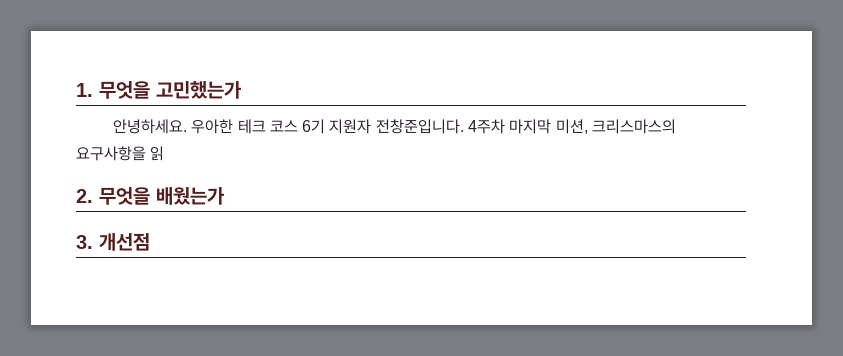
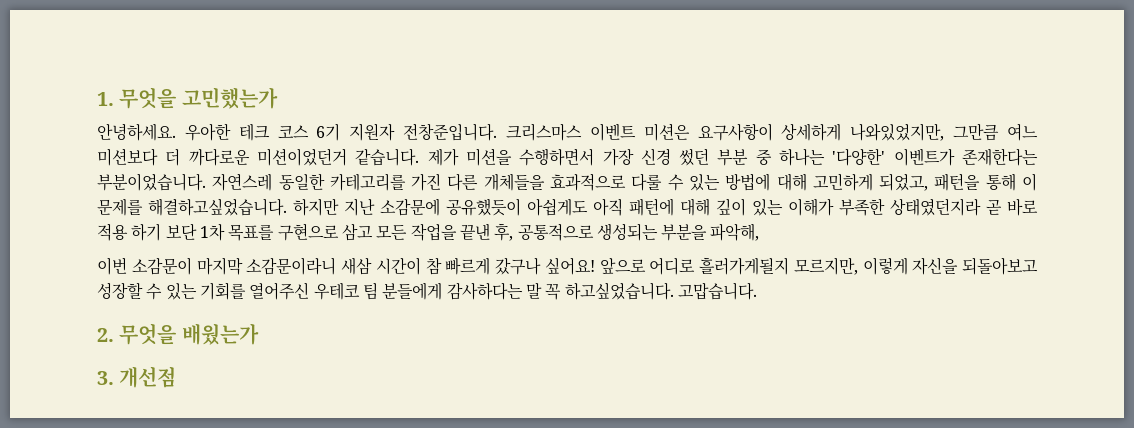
- 4주차 마지막 미션, 크리스마스의 요구사항을 읽
+ 크리스마스 이벤트 미션은 요구사항이 상세하게 나와있었지만, 그만큼 여느 미션보다 더 까다로운 미션이었던거 같습니다. 제가 미션을 수행하면서 가장 신경 썼던 부분 중 하나는 '다양한' 이벤트가 존재한다는 부분이었습니다. 자연스레 동일한 카테고리를 가진 다른 개체들을 효과적으로 다룰 수 있는 방법에 대해 고민하게 되었고, 패턴을 통해 이 문제를 해결하고싶었습니다. 하지만 지난 소감문에 공유했듯이 아쉽게도 아직 패턴에 대해 깊이 있는 이해가 부족한 상태였던지라 곧 바로 적용 하기 보단 1차 목표를 구현으로 삼고 모든 작업을 끝낸 후, 공통적으로 생성되는 부분을 파악해,
+ 이번 소감문이 마지막 소감문이라니 새삼 시간이 참 빠르게 갔구나 싶어요! 앞으로 어디로 흘러가게될지 모르지만, 이렇게 자신을 되돌아보고 성장할 수 있는 기회를 열어주신 우테코 팀 분들에게 감사하다는 말 꼭 하고싶었습니다. 고맙습니다.

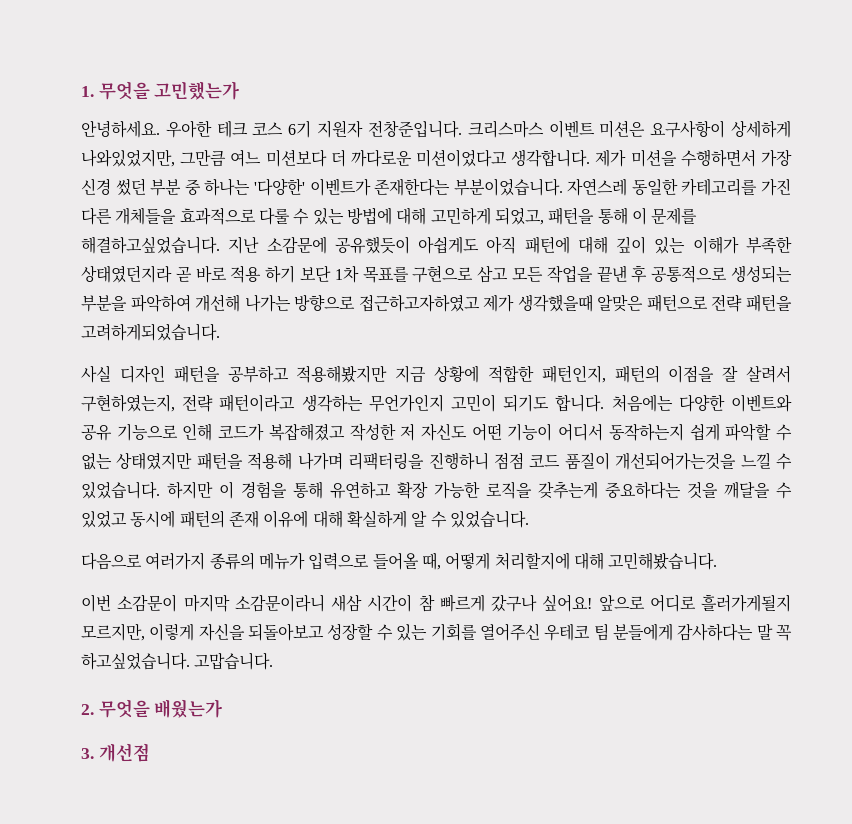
- 크리스마스 이벤트 미션은 요구사항이 상세하게 나와있었지만, 그만큼 여느 미션보다 더 까다로운 미션이었던거 같습니다.
+ 크리스마스 이벤트 미션은 요구사항이 상세하게 나와있었지만, 그만큼 여느 미션보다 더 까다로운 미션이었다고 생각합니다.
- 하지만 지난 소감문에 공유했듯이 아쉽게도 아직 패턴에 대해 깊이 있는 이해가 부족한 상태였던지라 곧 바로 적용 하기 보단 1차 목표를 구현으로 삼고 모든 작업을 끝낸 후, 공통적으로 생성되는 부분을 파악해,
+ 지난 소감문에 공유했듯이 아쉽게도 아직 패턴에 대해 깊이 있는 이해가 부족한 상태였던지라 곧 바로 적용 하기 보단 1차 목표를 구현으로 삼고 모든 작업을 끝낸 후 공통적으로 생성되는 부분을 파악하여 개선해 나가는 방향으로 접근하고자하였고 제가 생각했을때 알맞은 패턴으로 전략 패턴을 고려하게되었습니다.
+ 사실 디자인 패턴을 공부하고 적용해봤지만 지금 상황에 적합한 패턴인지, 패턴의 이점을 잘 살려서 구현하였는지, 전략 패턴이라고 생각하는 무언가인지 고민이 되기도 합니다. 처음에는 다양한 이벤트와 공유 기능으로 인해 코드가 복잡해졌고 작성한 저 자신도 어떤 기능이 어디서 동작하는지 쉽게 파악할 수 없는 상태였지만 패턴을 적용해 나가며 리팩터링을 진행하니 점점 코드 품질이 개선되어가는것을 느낄 수 있었습니다. 하지만 이 경험을 통해 유연하고 확장 가능한 로직을 갖추는게 중요하다는 것을 깨달을 수 있었고 동시에 패턴의 존재 이유에 대해 확실하게 알 수 있었습니다.
+ 다음으로 여러가지 종류의 메뉴가 입력으로 들어올 때, 어떻게 처리할지에 대해 고민해봤습니다.

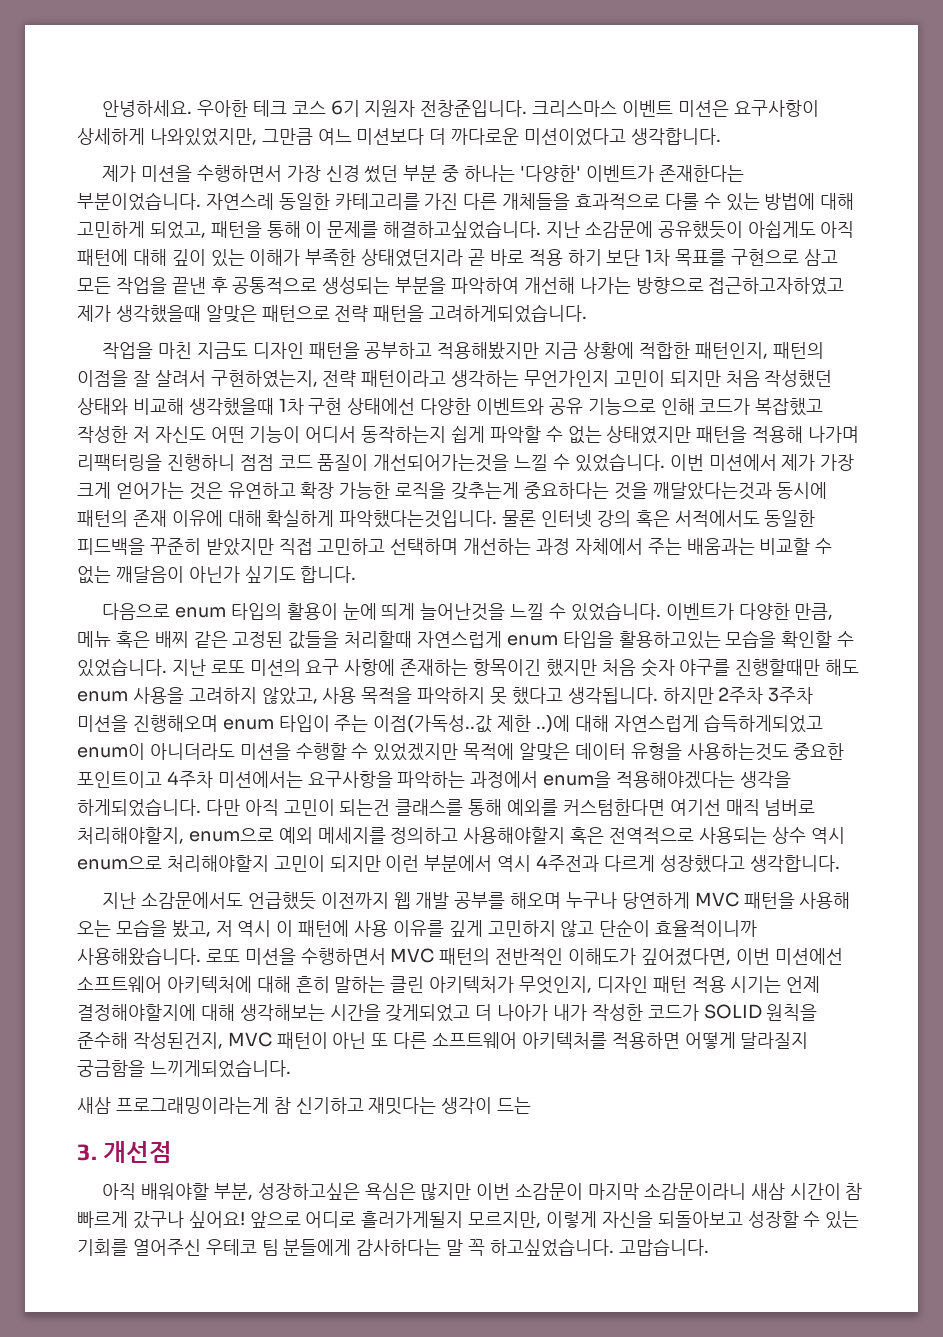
- 1. 무엇을 고민했는가
- 크리스마스 이벤트 미션은 요구사항이 상세하게 나와있었지만, 그만큼 여느 미션보다 더 까다로운 미션이었다고 생각합니다. 제가 미션을 수행하면서 가장 신경 썼던 부분 중 하나는 '다양한' 이벤트가 존재한다는 부분이었습니다.
+ 크리스마스 이벤트 미션은 요구사항이 상세하게 나와있었지만, 그만큼 여느 미션보다 더 까다로운 미션이었다고 생각합니다.
+ 제가 미션을 수행하면서 가장 신경 썼던 부분 중 하나는 '다양한' 이벤트가 존재한다는 부분이었습니다.
- 사실 디자인 패턴을 공부하고 적용해봤지만 지금 상황에 적합한 패턴인지, 패턴의 이점을 잘 살려서 구현하였는지, 전략 패턴이라고 생각하는 무언가인지 고민이 되기도 합니다. 처음에는 다양한 이벤트와 공유 기능으로 인해 코드가 복잡해졌고 작성한 저 자신도 어떤 기능이 어디서 동작하는지 쉽게 파악할 수 없는 상태였지만 패턴을 적용해 나가며 리팩터링을 진행하니 점점 코드 품질이 개선되어가는것을 느낄 수 있었습니다.
+ 작업을 마친 지금도 디자인 패턴을 공부하고 적용해봤지만 지금 상황에 적합한 패턴인지, 패턴의 이점을 잘 살려서 구현하였는지, 전략 패턴이라고 생각하는 무언가인지 고민이 되지만 처음 작성했던 상태와 비교해 생각했을때 1차 구현 상태에선 다양한 이벤트와 공유 기능으로 인해 코드가 복잡했고 작성한 저 자신도 어떤 기능이 어디서 동작하는지 쉽게 파악할 수 없는 상태였지만 패턴을 적용해 나가며 리팩터링을 진행하니 점점 코드 품질이 개선되어가는것을 느낄 수 있었습니다.
- 하지만 이 경험을 통해 유연하고 확장 가능한 로직을 갖추는게 중요하다는 것을 깨달을 수 있었고 동시에 패턴의 존재 이유에 대해 확실하게 알 수 있었습니다.
- 다음으로 여러가지 종류의 메뉴가 입력으로 들어올 때, 어떻게 처리할지에 대해 고민해봤습니다.
- 이번 소감문이 마지막 소감문이라니 새삼 시간이 참 빠르게 갔구나 싶어요!
+ 이번 미션에서 제가 가장 크게 얻어가는 것은 유연하고 확장 가능한 로직을 갖추는게 중요하다는 것을 깨달았다는것과 동시에 패턴의 존재 이유에 대해 확실하게 파악했다는것입니다. 물론 인터넷 강의 혹은 서적에서도 동일한 피드백을 꾸준히 받았지만 직접 고민하고 선택하며 개선하는 과정 자체에서 주는 배움과는 비교할 수 없는 깨달음이 아닌가 싶기도 합니다.
+ 다음으로 enum 타입의 활용이 눈에 띄게 늘어난것을 느낄 수 있었습니다. 이벤트가 다양한 만큼, 메뉴 혹은 배찌 같은 고정된 값들을 처리할때 자연스럽게 enum 타입을 활용하고있는 모습을 확인할 수 있었습니다. 지난 로또 미션의 요구 사항에 존재하는 항목이긴 했지만 처음 숫자 야구를 진행할때만 해도 enum 사용을 고려하지 않았고, 사용 목적을 파악하지 못 했다고 생각됩니다. 하지만 2주차 3주차 미션을 진행해오며 enum 타입이 주는 이점(가독성..값 제한 ..)에 대해 자연스럽게 습득하게되었고 enum이 아니더라도 미션을 수행할 수 있었겠지만 목적에 알맞은 데이터 유형을 사용하는것도 중요한 포인트이고 4주차 미션에서는 요구사항을 파악하는 과정에서 enum을 적용해야겠다는 생각을 하게되었습니다. 다만 아직 고민이 되는건 클래스를 통해 예외를 커스텀한다면 여기선 매직 넘버로 처리해야할지, enum으로 예외 메세지를 정의하고 사용해야할지 혹은 전역적으로 사용되는 상수 역시 enum으로 처리해야할지 고민이 되지만 이런 부분에서 역시 4주전과 다르게 성장했다고 생각합니다.
+ 지난 소감문에서도 언급했듯 이전까지 웹 개발 공부를 해오며 누구나 당연하게 MVC 패턴을 사용해 오는 모습을 봤고, 저 역시 이 패턴에 사용 이유를 깊게 고민하지 않고 단순이 효율적이니까 사용해왔습니다. 로또 미션을 수행하면서 MVC 패턴의 전반적인 이해도가 깊어졌다면, 이번 미션에선 소프트웨어 아키텍처에 대해 흔히 말하는 클린 아키텍처가 무엇인지, 디자인 패턴 적용 시기는 언제 결정해야할지에 대해 생각해보는 시간을 갖게되었고 더 나아가 내가 작성한 코드가 SOLID 원칙을 준수해 작성된건지, MVC 패턴이 아닌 또 다른 소프트웨어 아키텍처를 적용하면 어떻게 달라질지 궁금함을 느끼게되었습니다.
+ 새삼 프로그래밍이라는게 참 신기하고 재밋다는 생각이 드는
+ 3. 개선점
+ 아직 배워야할 부분, 성장하고싶은 욕심은 많지만 이번 소감문이 마지막 소감문이라니 새삼 시간이 참 빠르게 갔구나 싶어요!
- 2. 무엇을 배웠는가
- 3. 개선점

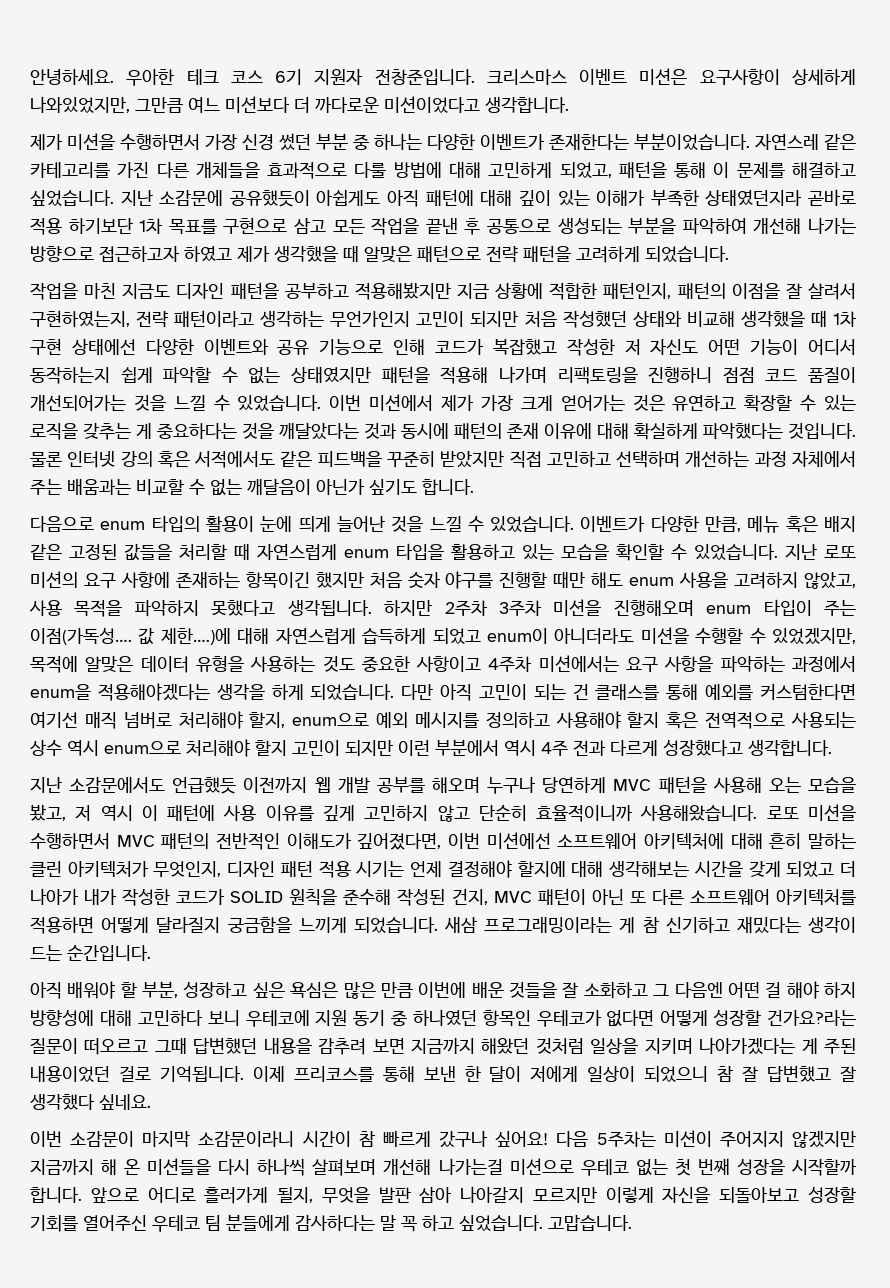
- 제가 미션을 수행하면서 가장 신경 썼던 부분 중 하나는 '다양한' 이벤트가 존재한다는 부분이었습니다.
+ 제가 미션을 수행하면서 가장 신경 썼던 부분 중 하나는 다양한 이벤트가 존재한다는 부분이었습니다.
- 자연스레 동일한 카테고리를 가진 다른 개체들을 효과적으로 다룰 수 있는 방법에 대해 고민하게 되었고, 패턴을 통해 이 문제를 해결하고싶었습니다.
+ 자연스레 같은 카테고리를 가진 다른 개체들을 효과적으로 다룰 방법에 대해 고민하게 되었고, 패턴을 통해 이 문제를 해결하고 싶었습니다.
- 지난 소감문에 공유했듯이 아쉽게도 아직 패턴에 대해 깊이 있는 이해가 부족한 상태였던지라 곧 바로 적용 하기 보단 1차 목표를 구현으로 삼고 모든 작업을 끝낸 후 공통적으로 생성되는 부분을 파악하여 개선해 나가는 방향으로 접근하고자하였고 제가 생각했을때 알맞은 패턴으로 전략 패턴을 고려하게되었습니다.
+ 지난 소감문에 공유했듯이 아쉽게도 아직 패턴에 대해 깊이 있는 이해가 부족한 상태였던지라 곧바로 적용 하기보단 1차 목표를 구현으로 삼고 모든 작업을 끝낸 후 공통으로 생성되는 부분을 파악하여 개선해 나가는 방향으로 접근하고자 하였고 제가 생각했을 때 알맞은 패턴으로 전략 패턴을 고려하게 되었습니다.
- 작업을 마친 지금도 디자인 패턴을 공부하고 적용해봤지만 지금 상황에 적합한 패턴인지, 패턴의 이점을 잘 살려서 구현하였는지, 전략 패턴이라고 생각하는 무언가인지 고민이 되지만 처음 작성했던 상태와 비교해 생각했을때 1차 구현 상태에선 다양한 이벤트와 공유 기능으로 인해 코드가 복잡했고 작성한 저 자신도 어떤 기능이 어디서 동작하는지 쉽게 파악할 수 없는 상태였지만 패턴을 적용해 나가며 리팩터링을 진행하니 점점 코드 품질이 개선되어가는것을 느낄 수 있었습니다.
+ 작업을 마친 지금도 디자인 패턴을 공부하고 적용해봤지만 지금 상황에 적합한 패턴인지, 패턴의 이점을 잘 살려서 구현하였는지, 전략 패턴이라고 생각하는 무언가인지 고민이 되지만 처음 작성했던 상태와 비교해 생각했을 때 1차 구현 상태에선 다양한 이벤트와 공유 기능으로 인해 코드가 복잡했고 작성한 저 자신도 어떤 기능이 어디서 동작하는지 쉽게 파악할 수 없는 상태였지만 패턴을 적용해 나가며 리팩토링을 진행하니 점점 코드 품질이 개선되어가는 것을 느낄 수 있었습니다.
- 이번 미션에서 제가 가장 크게 얻어가는 것은 유연하고 확장 가능한 로직을 갖추는게 중요하다는 것을 깨달았다는것과 동시에 패턴의 존재 이유에 대해 확실하게 파악했다는것입니다.
+ 이번 미션에서 제가 가장 크게 얻어가는 것은 유연하고 확장할 수 있는 로직을 갖추는 게 중요하다는 것을 깨달았다는 것과 동시에 패턴의 존재 이유에 대해 확실하게 파악했다는 것입니다.
- 물론 인터넷 강의 혹은 서적에서도 동일한 피드백을 꾸준히 받았지만 직접 고민하고 선택하며 개선하는 과정 자체에서 주는 배움과는 비교할 수 없는 깨달음이 아닌가 싶기도 합니다.
+ 물론 인터넷 강의 혹은 서적에서도 같은 피드백을 꾸준히 받았지만 직접 고민하고 선택하며 개선하는 과정 자체에서 주는 배움과는 비교할 수 없는 깨달음이 아닌가 싶기도 합니다.
- 다음으로 enum 타입의 활용이 눈에 띄게 늘어난것을 느낄 수 있었습니다.
+ 다음으로 enum 타입의 활용이 눈에 띄게 늘어난 것을 느낄 수 있었습니다.
- 이벤트가 다양한 만큼, 메뉴 혹은 배찌 같은 고정된 값들을 처리할때 자연스럽게 enum 타입을 활용하고있는 모습을 확인할 수 있었습니다.
+ 이벤트가 다양한 만큼, 메뉴 혹은 배지 같은 고정된 값들을 처리할 때 자연스럽게 enum 타입을 활용하고 있는 모습을 확인할 수 있었습니다.
- 지난 로또 미션의 요구 사항에 존재하는 항목이긴 했지만 처음 숫자 야구를 진행할때만 해도 enum 사용을 고려하지 않았고, 사용 목적을 파악하지 못 했다고 생각됩니다.
+ 지난 로또 미션의 요구 사항에 존재하는 항목이긴 했지만 처음 숫자 야구를 진행할 때만 해도 enum 사용을 고려하지 않았고, 사용 목적을 파악하지 못했다고 생각됩니다.
- 하지만 2주차 3주차 미션을 진행해오며 enum 타입이 주는 이점(가독성..값 제한 ..)에 대해 자연스럽게 습득하게되었고 enum이 아니더라도 미션을 수행할 수 있었겠지만 목적에 알맞은 데이터 유형을 사용하는것도 중요한 포인트이고 4주차 미션에서는 요구사항을 파악하는 과정에서 enum을 적용해야겠다는 생각을 하게되었습니다.
+ 하지만 2주차 3주차 미션을 진행해오며 enum 타입이 주는 이점(가독성…. 값 제한….)에 대해 자연스럽게 습득하게 되었고 enum이 아니더라도 미션을 수행할 수 있었겠지만, 목적에 알맞은 데이터 유형을 사용하는 것도 중요한 사항이고 4주차 미션에서는 요구 사항을 파악하는 과정에서 enum을 적용해야겠다는 생각을 하게 되었습니다.
- 다만 아직 고민이 되는건 클래스를 통해 예외를 커스텀한다면 여기선 매직 넘버로 처리해야할지, enum으로 예외 메세지를 정의하고 사용해야할지 혹은 전역적으로 사용되는 상수 역시 enum으로 처리해야할지 고민이 되지만 이런 부분에서 역시 4주전과 다르게 성장했다고 생각합니다.
+ 다만 아직 고민이 되는 건 클래스를 통해 예외를 커스텀한다면 여기선 매직 넘버로 처리해야 할지, enum으로 예외 메시지를 정의하고 사용해야 할지 혹은 전역적으로 사용되는 상수 역시 enum으로 처리해야 할지 고민이 되지만 이런 부분에서 역시 4주 전과 다르게 성장했다고 생각합니다.
- 지난 소감문에서도 언급했듯 이전까지 웹 개발 공부를 해오며 누구나 당연하게 MVC 패턴을 사용해 오는 모습을 봤고, 저 역시 이 패턴에 사용 이유를 깊게 고민하지 않고 단순이 효율적이니까 사용해왔습니다.
+ 지난 소감문에서도 언급했듯 이전까지 웹 개발 공부를 해오며 누구나 당연하게 MVC 패턴을 사용해 오는 모습을 봤고, 저 역시 이 패턴에 사용 이유를 깊게 고민하지 않고 단순히 효율적이니까 사용해왔습니다.
- 로또 미션을 수행하면서 MVC 패턴의 전반적인 이해도가 깊어졌다면, 이번 미션에선 소프트웨어 아키텍처에 대해 흔히 말하는 클린 아키텍처가 무엇인지, 디자인 패턴 적용 시기는 언제 결정해야할지에 대해 생각해보는 시간을 갖게되었고 더 나아가 내가 작성한 코드가 SOLID 원칙을 준수해 작성된건지, MVC 패턴이 아닌 또 다른 소프트웨어 아키텍처를 적용하면 어떻게 달라질지 궁금함을 느끼게되었습니다.
- 새삼 프로그래밍이라는게 참 신기하고 재밋다는 생각이 드는
- 3. 개선점
- 아직 배워야할 부분, 성장하고싶은 욕심은 많지만 이번 소감문이 마지막 소감문이라니 새삼 시간이 참 빠르게 갔구나 싶어요!
+ 로또 미션을 수행하면서 MVC 패턴의 전반적인 이해도가 깊어졌다면, 이번 미션에선 소프트웨어 아키텍처에 대해 흔히 말하는 클린 아키텍처가 무엇인지, 디자인 패턴 적용 시기는 언제 결정해야 할지에 대해 생각해보는 시간을 갖게 되었고 더 나아가 내가 작성한 코드가 SOLID 원칙을 준수해 작성된 건지, MVC 패턴이 아닌 또 다른 소프트웨어 아키텍처를 적용하면 어떻게 달라질지 궁금함을 느끼게 되었습니다. 새삼 프로그래밍이라는 게 참 신기하고 재밌다는 생각이 드는 순간입니다.
+ 아직 배워야 할 부분, 성장하고 싶은 욕심은 많은 만큼 이번에 배운 것들을 잘 소화하고 그 다음엔 어떤 걸 해야 하지 방향성에 대해 고민하다 보니 우테코에 지원 동기 중 하나였던 항목인 우테코가 없다면 어떻게 성장할 건가요?라는 질문이 떠오르고 그때 답변했던 내용을 감추려 보면 지금까지 해왔던 것처럼 일상을 지키며 나아가겠다는 게 주된 내용이었던 걸로 기억됩니다. 이제 프리코스를 통해 보낸 한 달이 저에게 일상이 되었으니 참 잘 답변했고 잘 생각했다 싶네요.
+ 이번 소감문이 마지막 소감문이라니 시간이 참 빠르게 갔구나 싶어요!
- 앞으로 어디로 흘러가게될지 모르지만, 이렇게 자신을 되돌아보고 성장할 수 있는 기회를 열어주신 우테코 팀 분들에게 감사하다는 말 꼭 하고싶었습니다.
+ 다음 5주차는 미션이 주어지지 않겠지만 지금까지 해 온 미션들을 다시 하나씩 살펴보며 개선해 나가는걸 미션으로 우테코 없는 첫 번째 성장을 시작할까 합니다. 앞으로 어디로 흘러가게 될지, 무엇을 발판 삼아 나아갈지 모르지만 이렇게 자신을 되돌아보고 성장할 기회를 열어주신 우테코 팀 분들에게 감사하다는 말 꼭 하고 싶었습니다.

